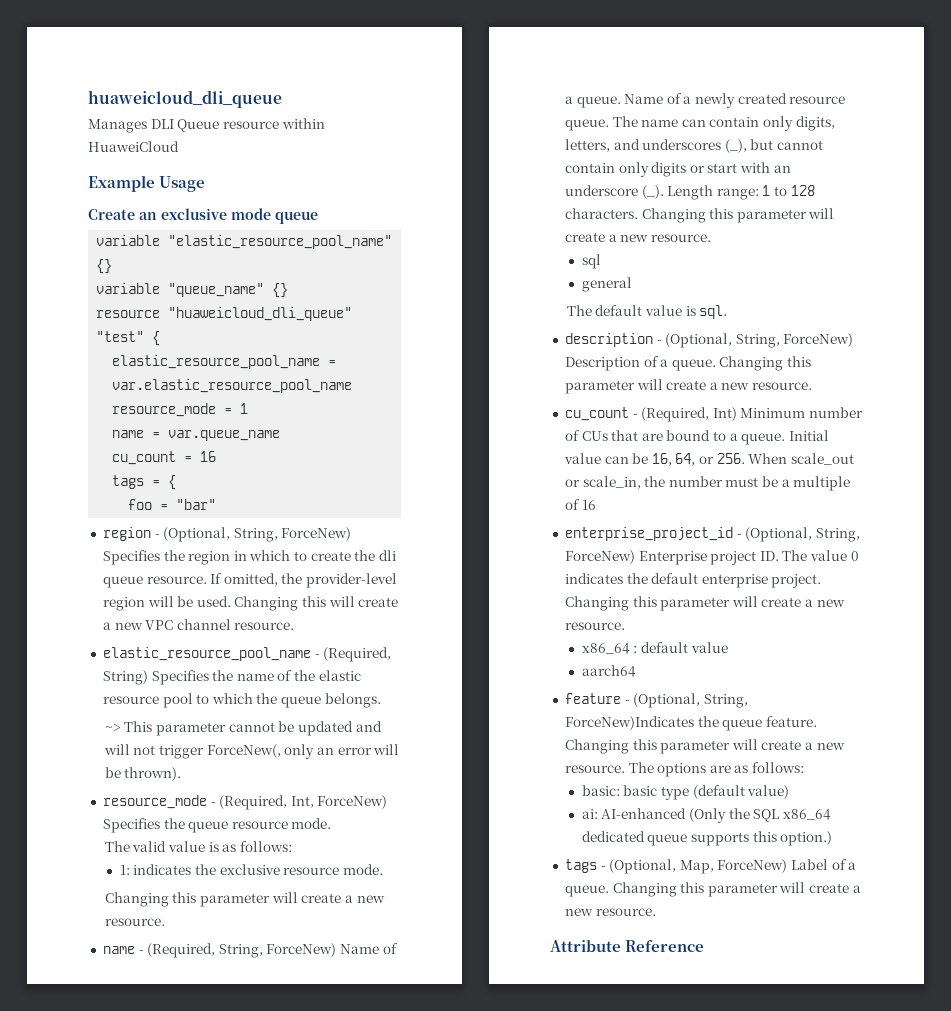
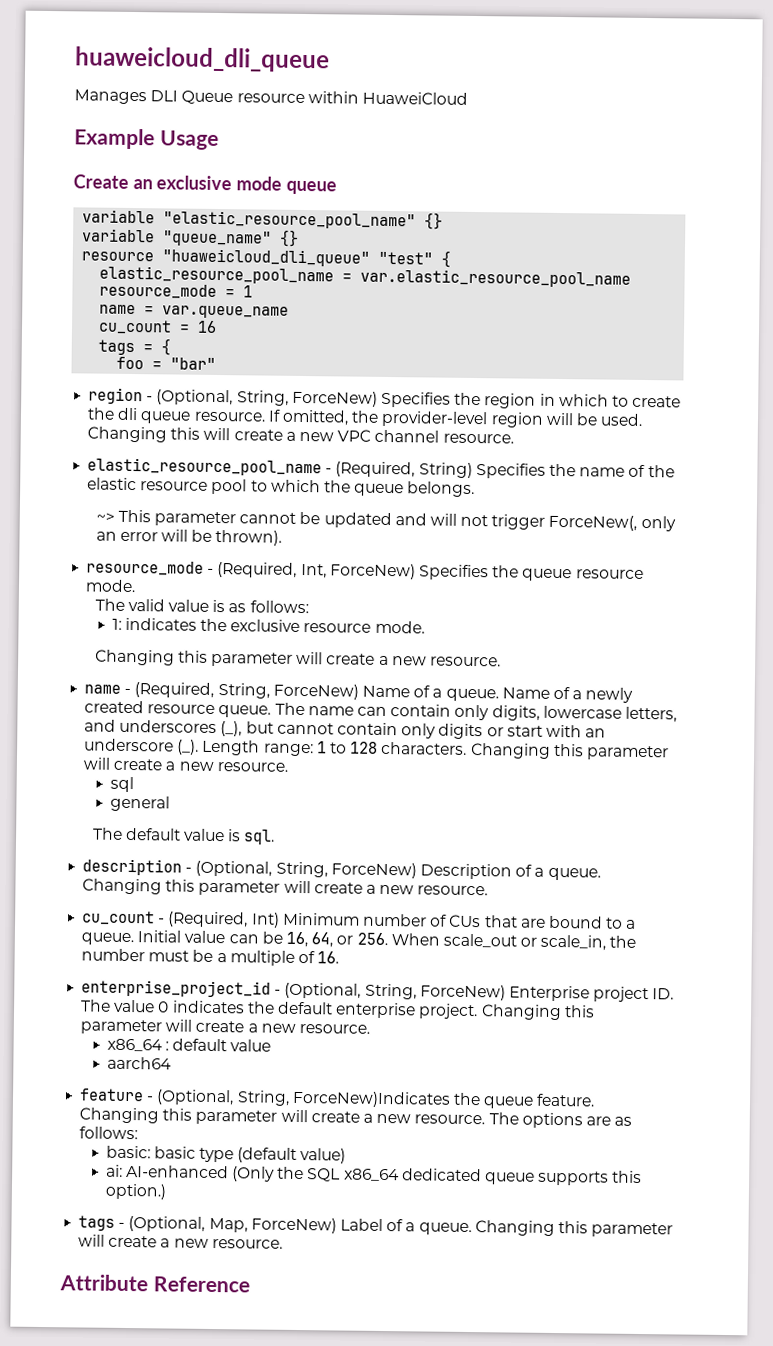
- The name can contain only digits, letters, and underscores (_), but cannot contain only digits or start with an underscore (_).
+ The name can contain only digits, lowercase letters, and underscores (_), but cannot contain only digits or start with an underscore (_).
- Initial value can be 16, 64, or 256. When scale_out or scale_in, the number must be a multiple of 16
+ Initial value can be 16, 64, or 256. When scale_out or scale_in, the number must be a multiple of 16.

